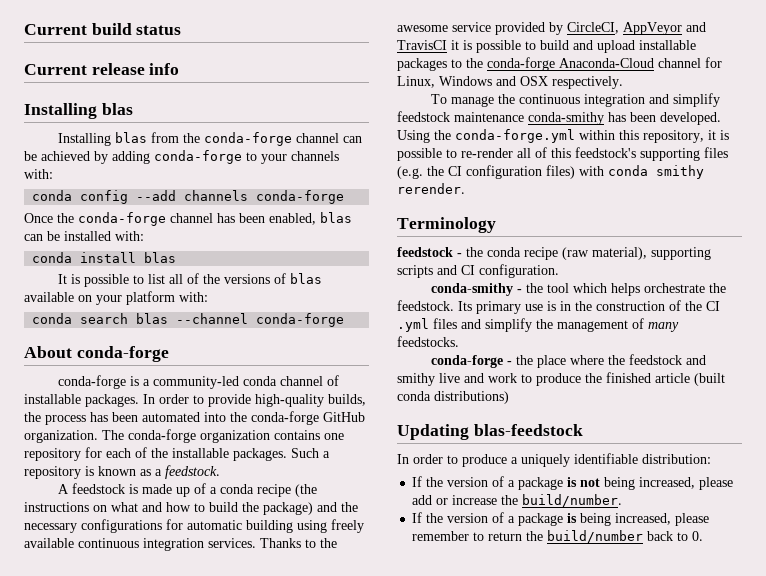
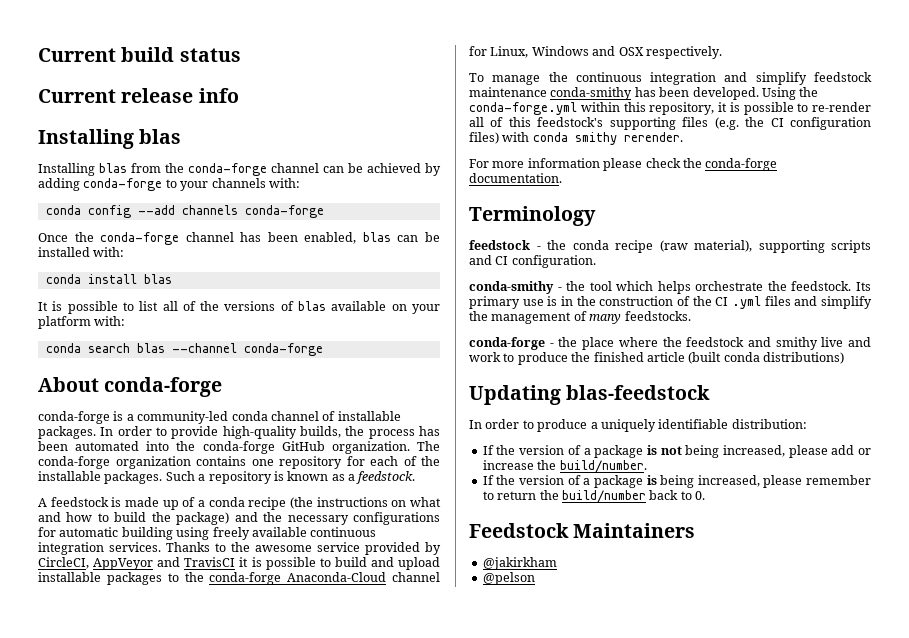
+ For more information please check the conda-forge documentation.
+ Feedstock Maintainers
+ @jakirkham
+ @pelson

